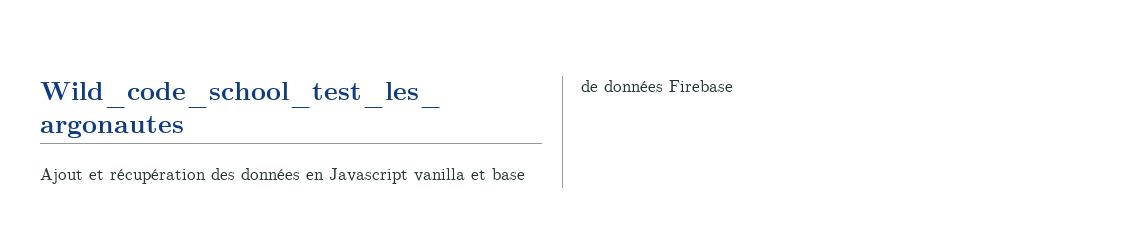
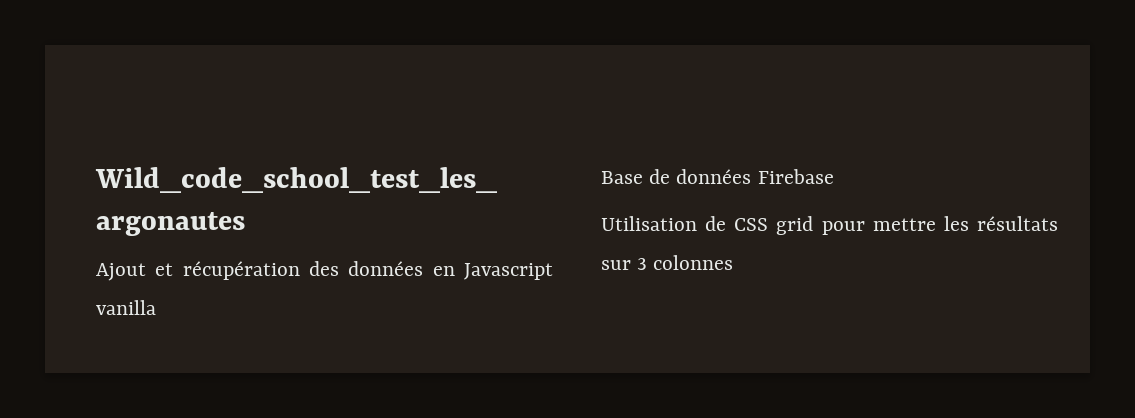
- Ajout et récupération des données en Javascript vanilla et base de données Firebase
+ Ajout et récupération des données en Javascript vanilla
+ Base de données Firebase
+ Utilisation de CSS grid pour mettre les résultats sur 3 colonnes

